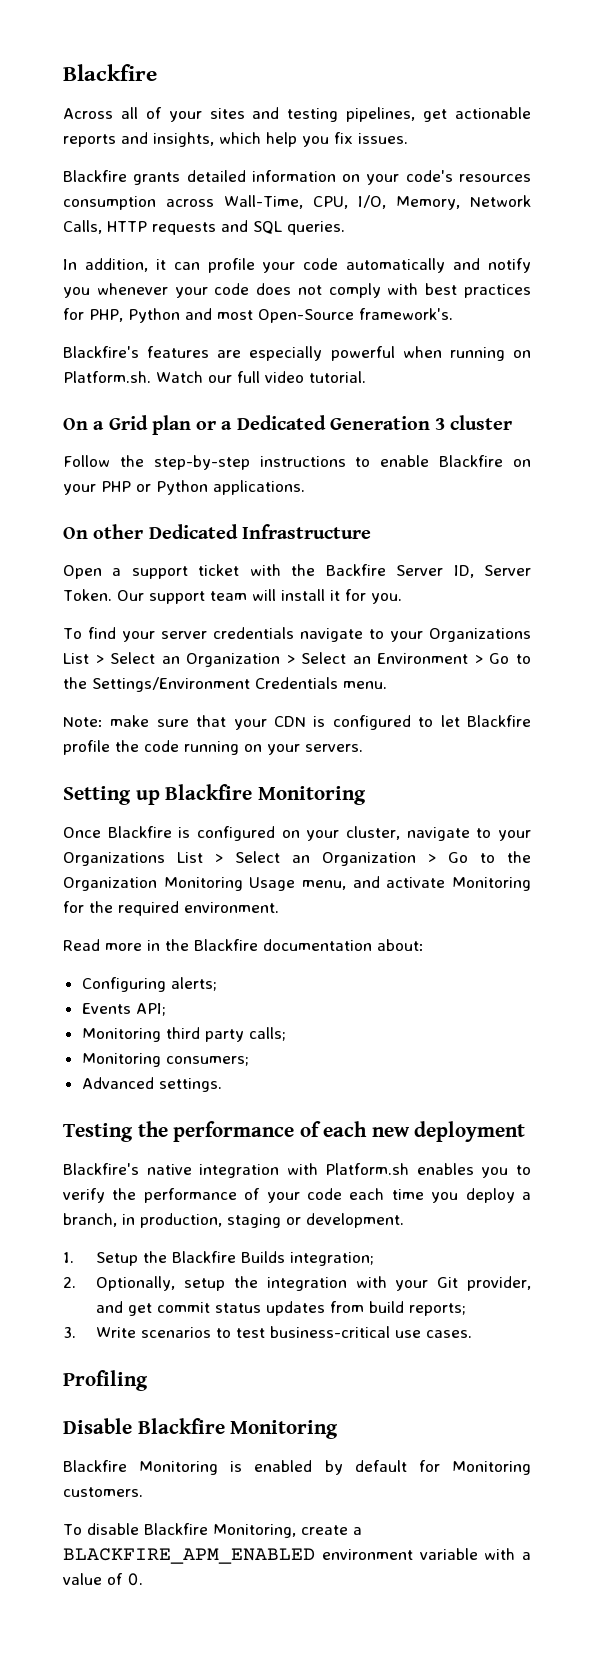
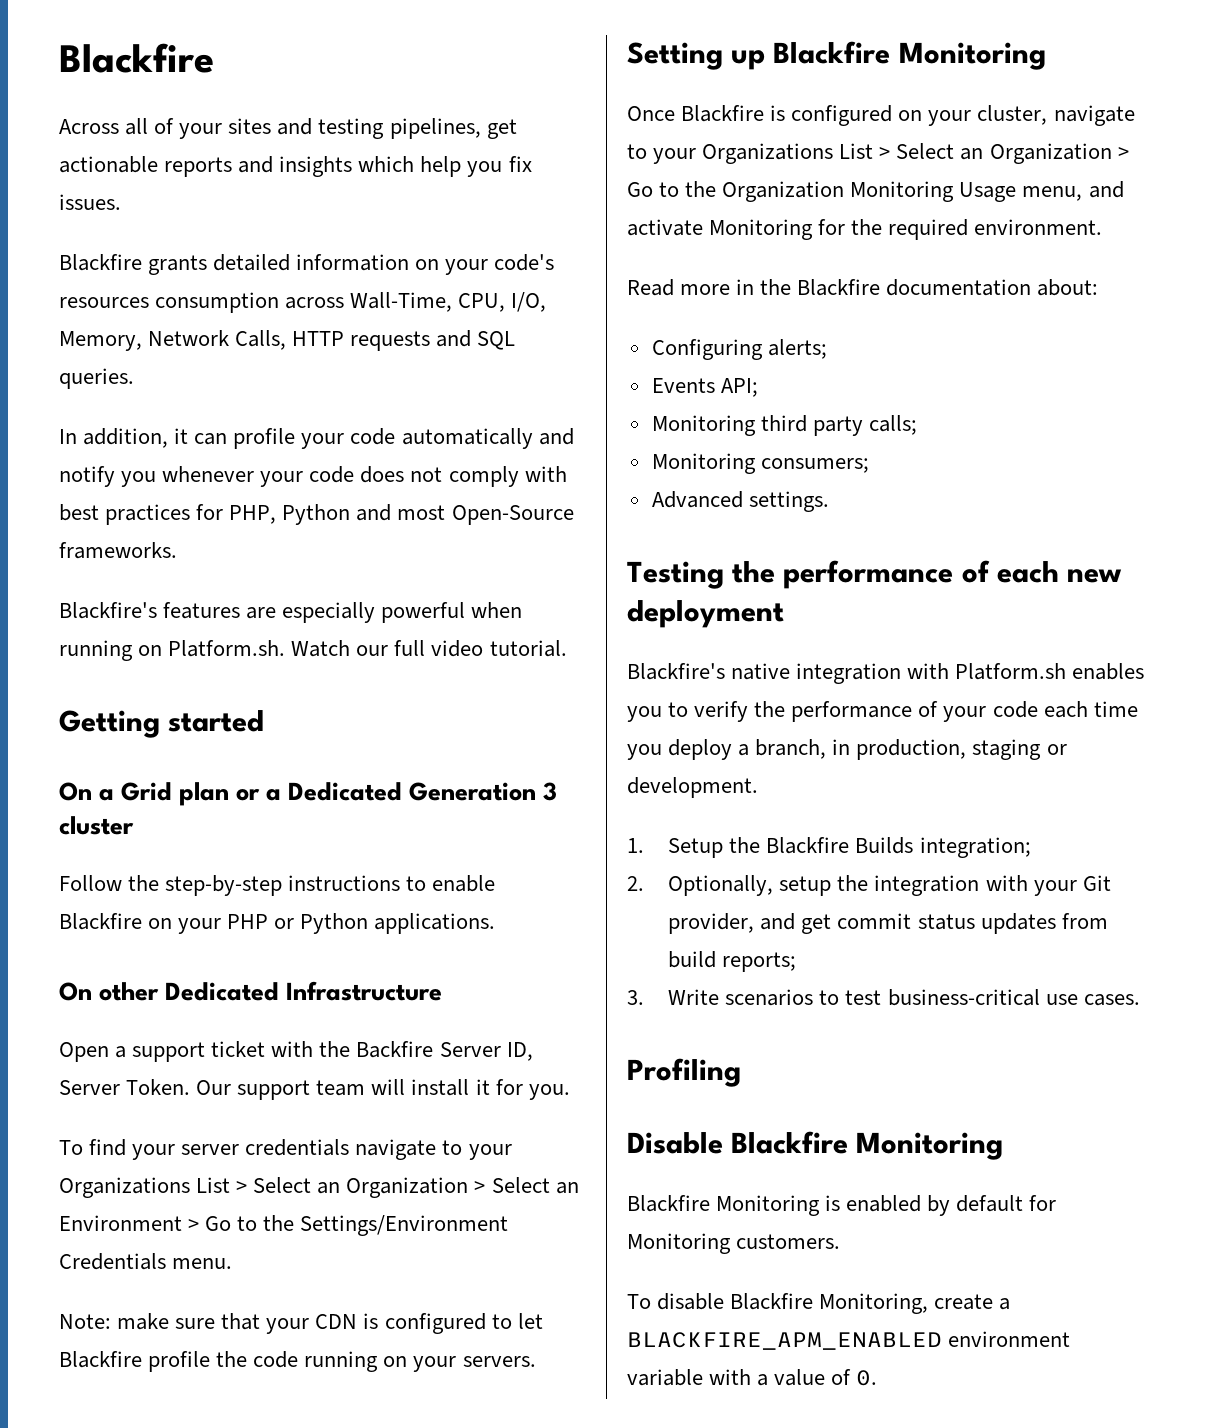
- Across all of your sites and testing pipelines, get actionable reports and insights, which help you fix issues.
+ Across all of your sites and testing pipelines, get actionable reports and insights which help you fix issues.
- In addition, it can profile your code automatically and notify you whenever your code does not comply with best practices for PHP, Python and most Open-Source framework's.
+ In addition, it can profile your code automatically and notify you whenever your code does not comply with best practices for PHP, Python and most Open-Source frameworks.
+ Getting started

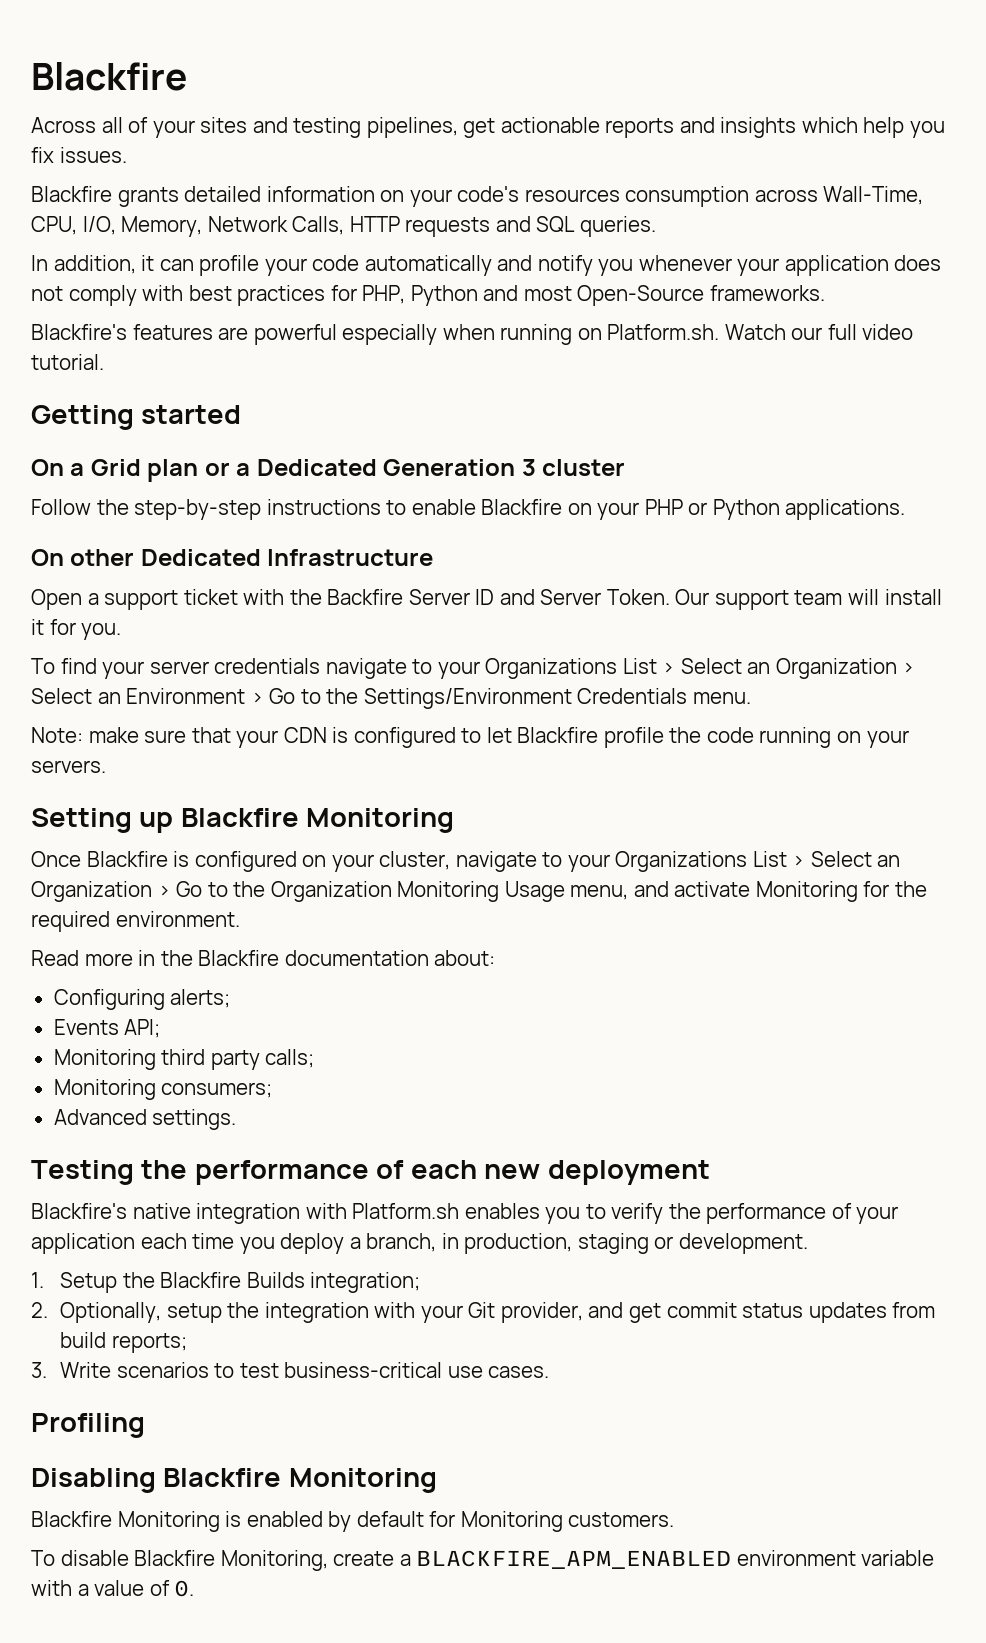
- In addition, it can profile your code automatically and notify you whenever your code does not comply with best practices for PHP, Python and most Open-Source frameworks.
+ In addition, it can profile your code automatically and notify you whenever your application does not comply with best practices for PHP, Python and most Open-Source frameworks.
- Blackfire's features are especially powerful when running on Platform.sh. Watch our full video tutorial.
+ Blackfire's features are powerful especially when running on Platform.sh. Watch our full video tutorial.
- Open a support ticket with the Backfire Server ID, Server Token.
+ Open a support ticket with the Backfire Server ID and Server Token.
- Blackfire's native integration with Platform.sh enables you to verify the performance of your code each time you deploy a branch, in production, staging or development.
+ Blackfire's native integration with Platform.sh enables you to verify the performance of your application each time you deploy a branch, in production, staging or development.
- Disable Blackfire Monitoring
+ Disabling Blackfire Monitoring

